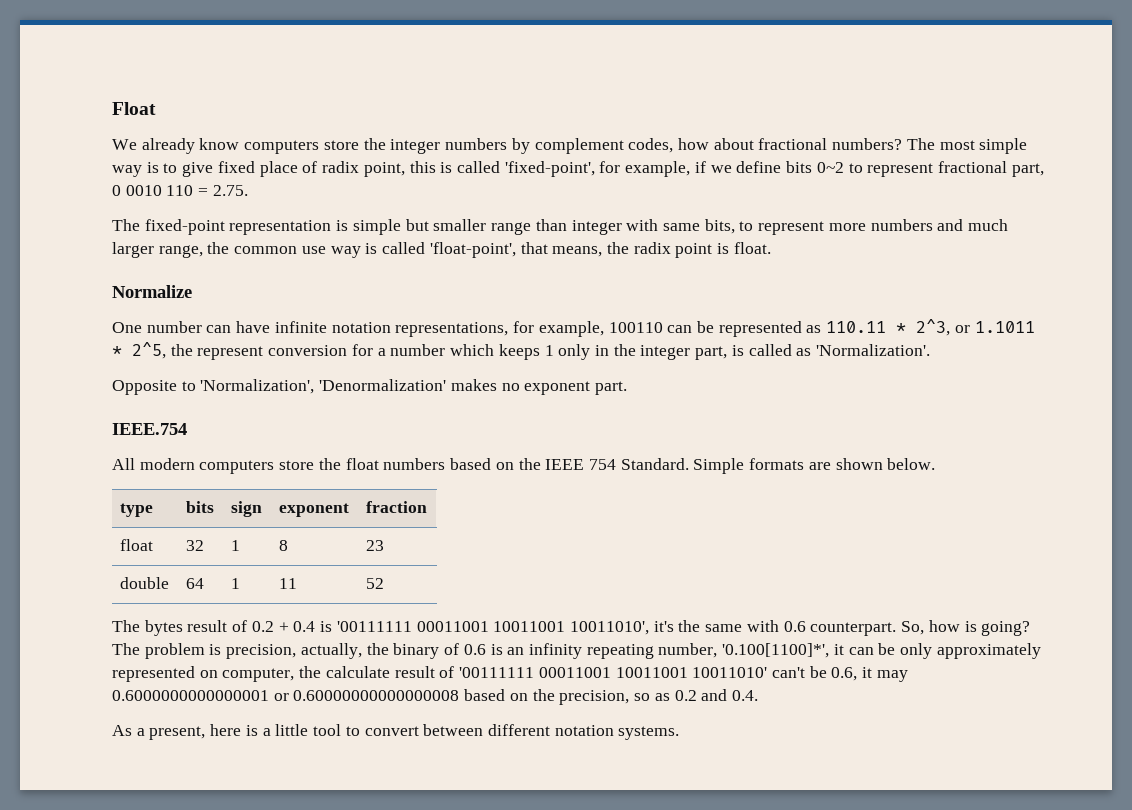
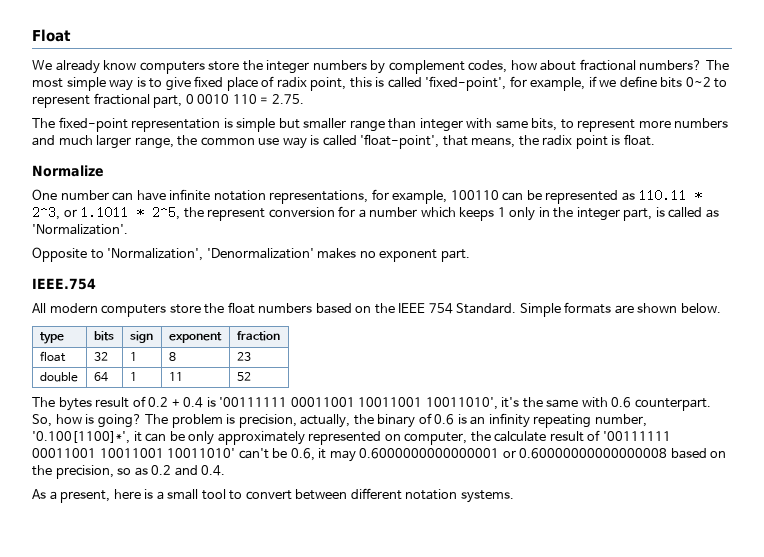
- As a present, here is a little tool to convert between different notation systems.
+ As a present, here is a small tool to convert between different notation systems.

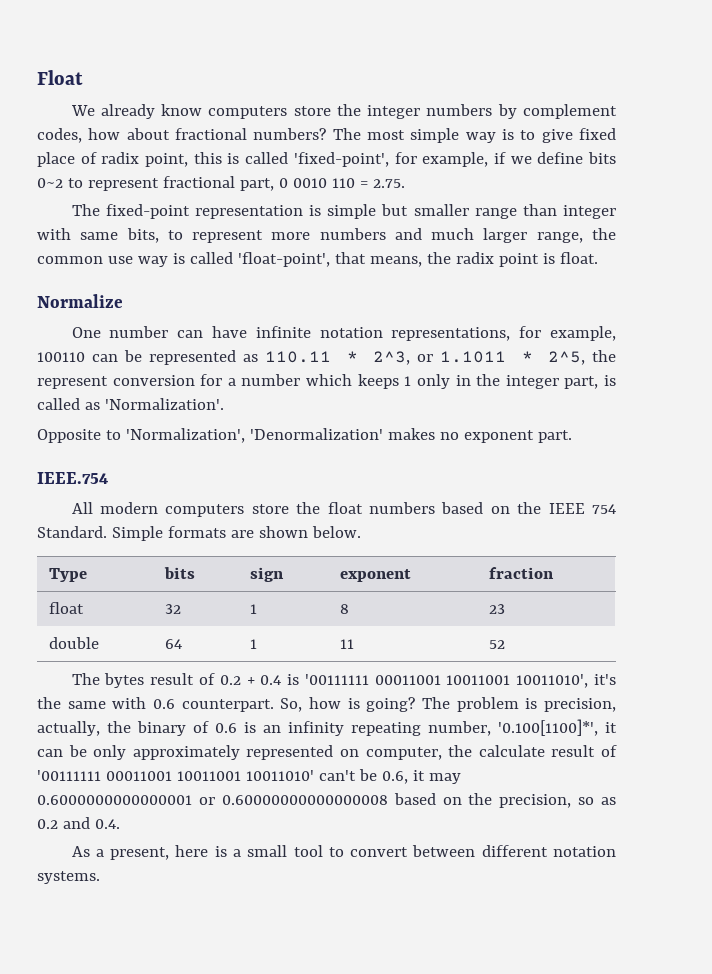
- type | bits | sign | exponent | fraction
+ Type | bits | sign | exponent | fraction

